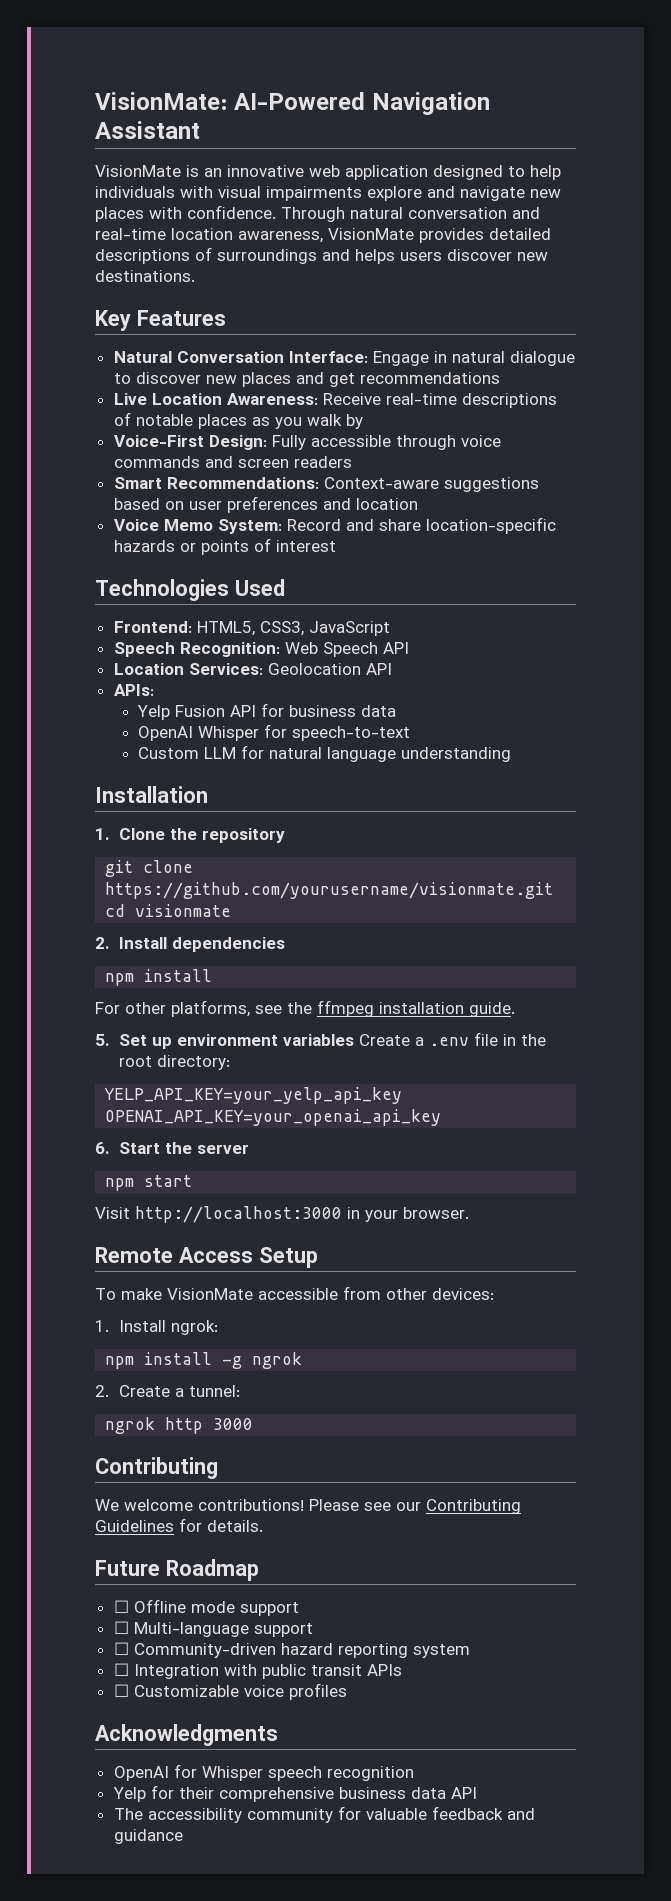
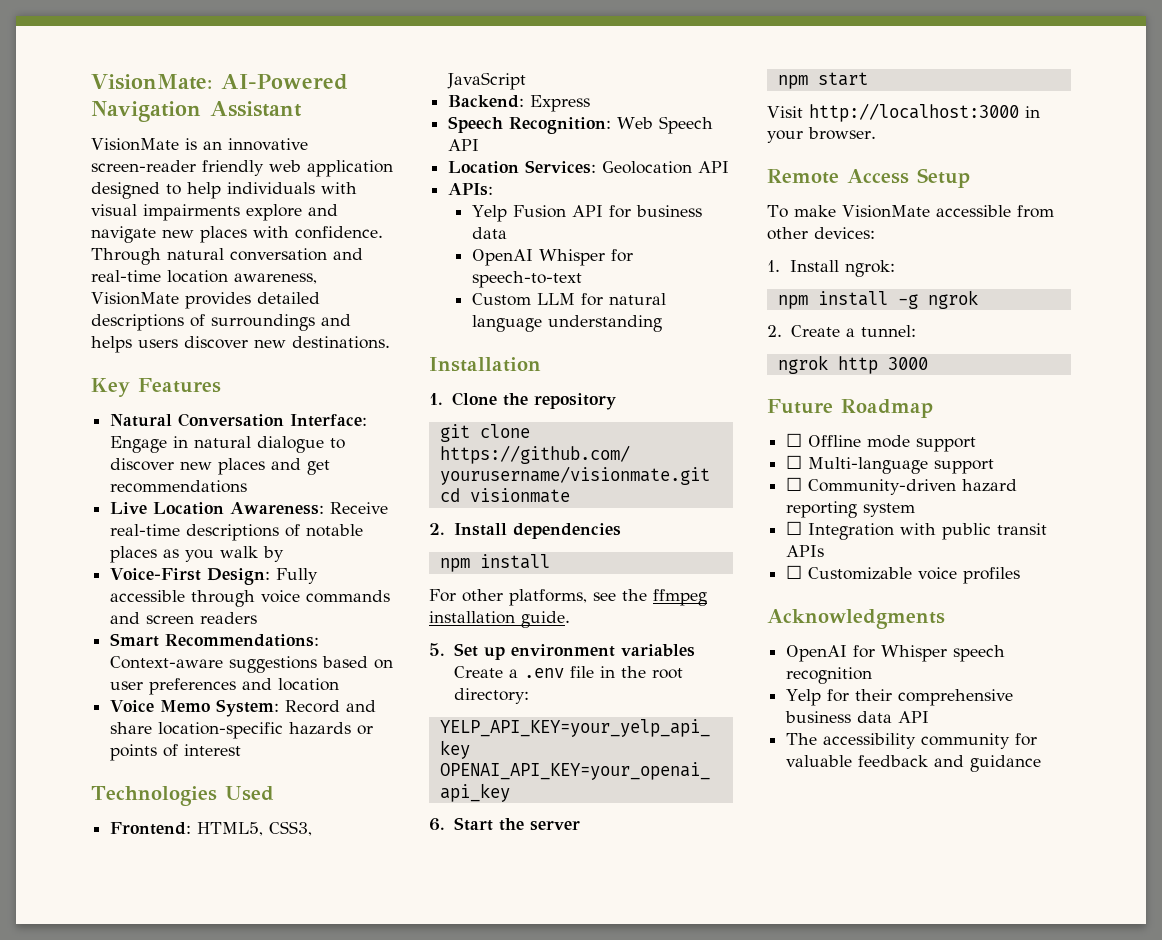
- VisionMate is an innovative web application designed to help individuals with visual impairments explore and navigate new places with confidence.
+ VisionMate is an innovative screen-reader friendly web application designed to help individuals with visual impairments explore and navigate new places with confidence.
+ Backend: Express
  ngrok http 3000
- Contributing
- We welcome contributions! Please see our Contributing Guidelines for details.

